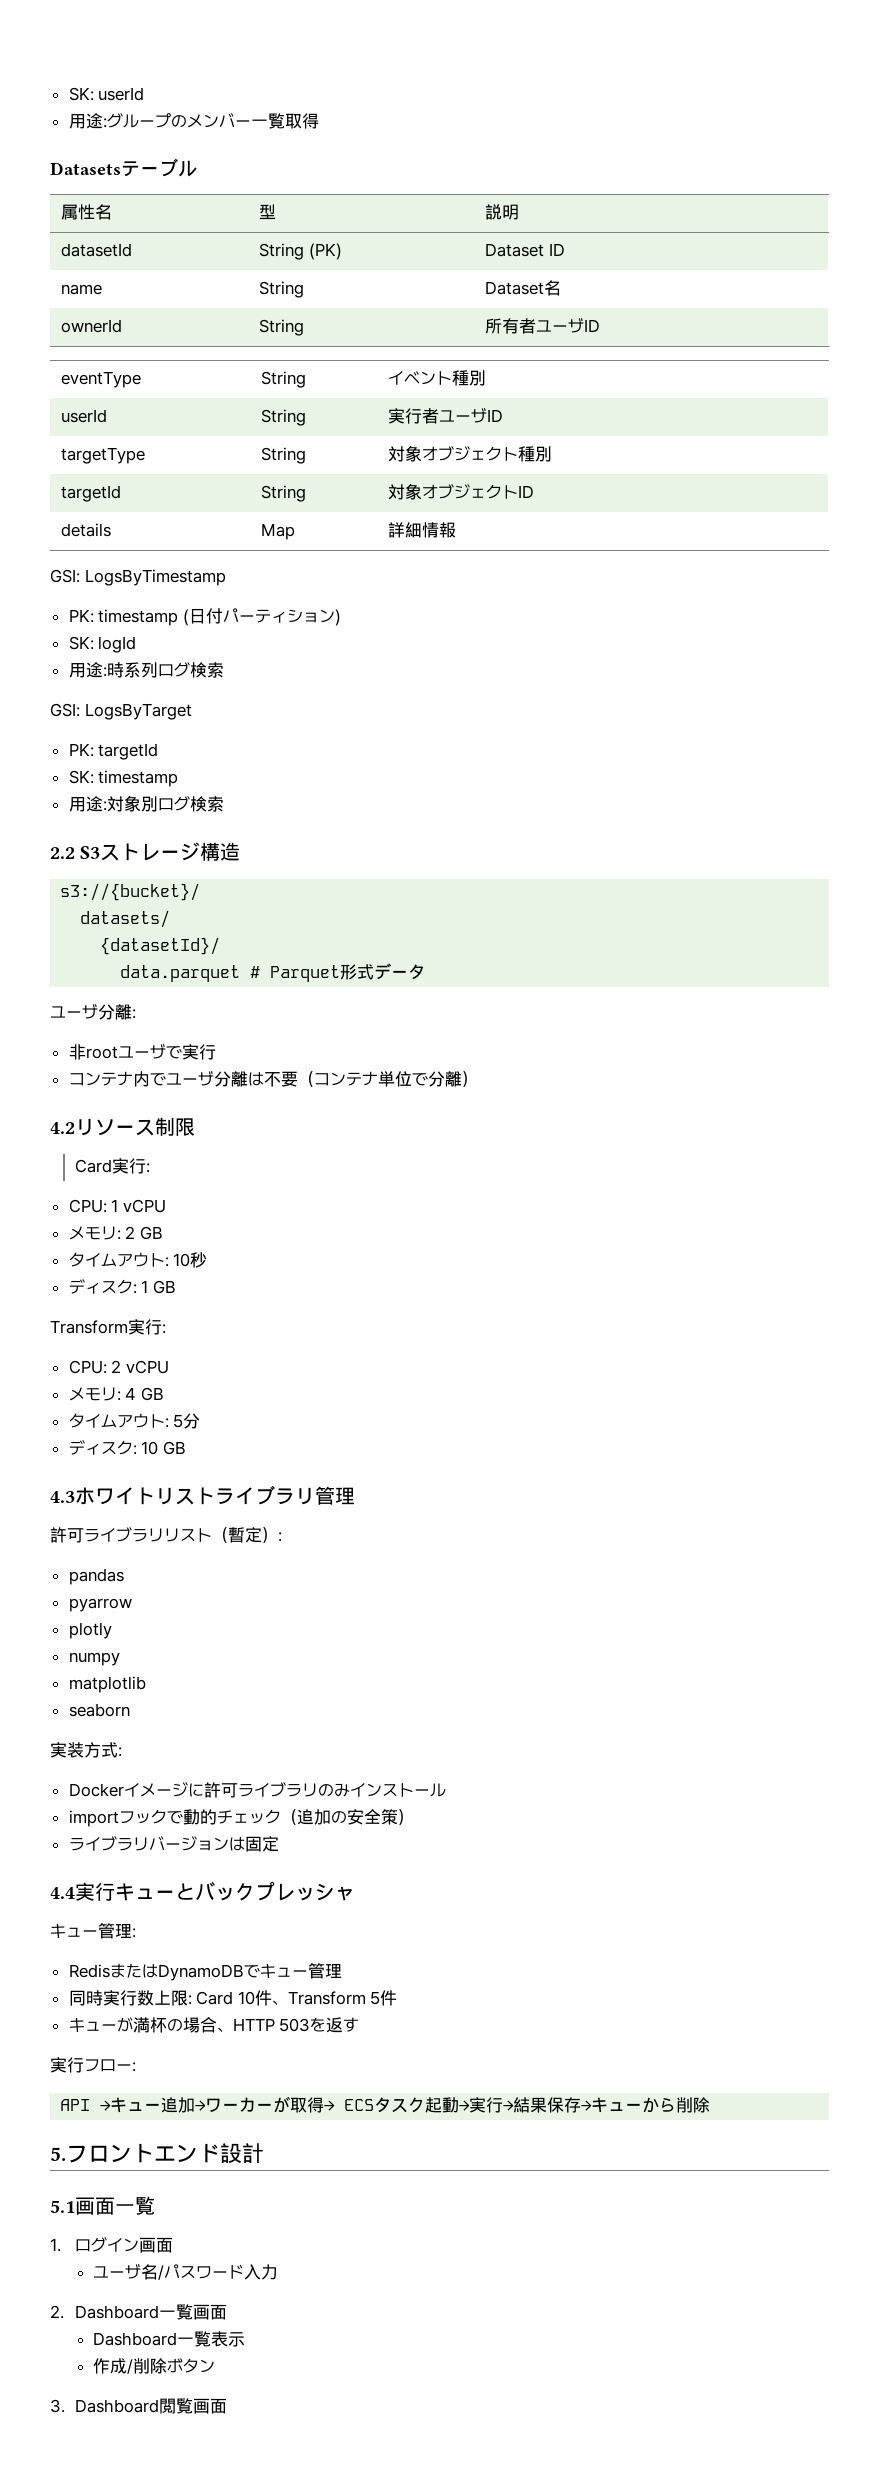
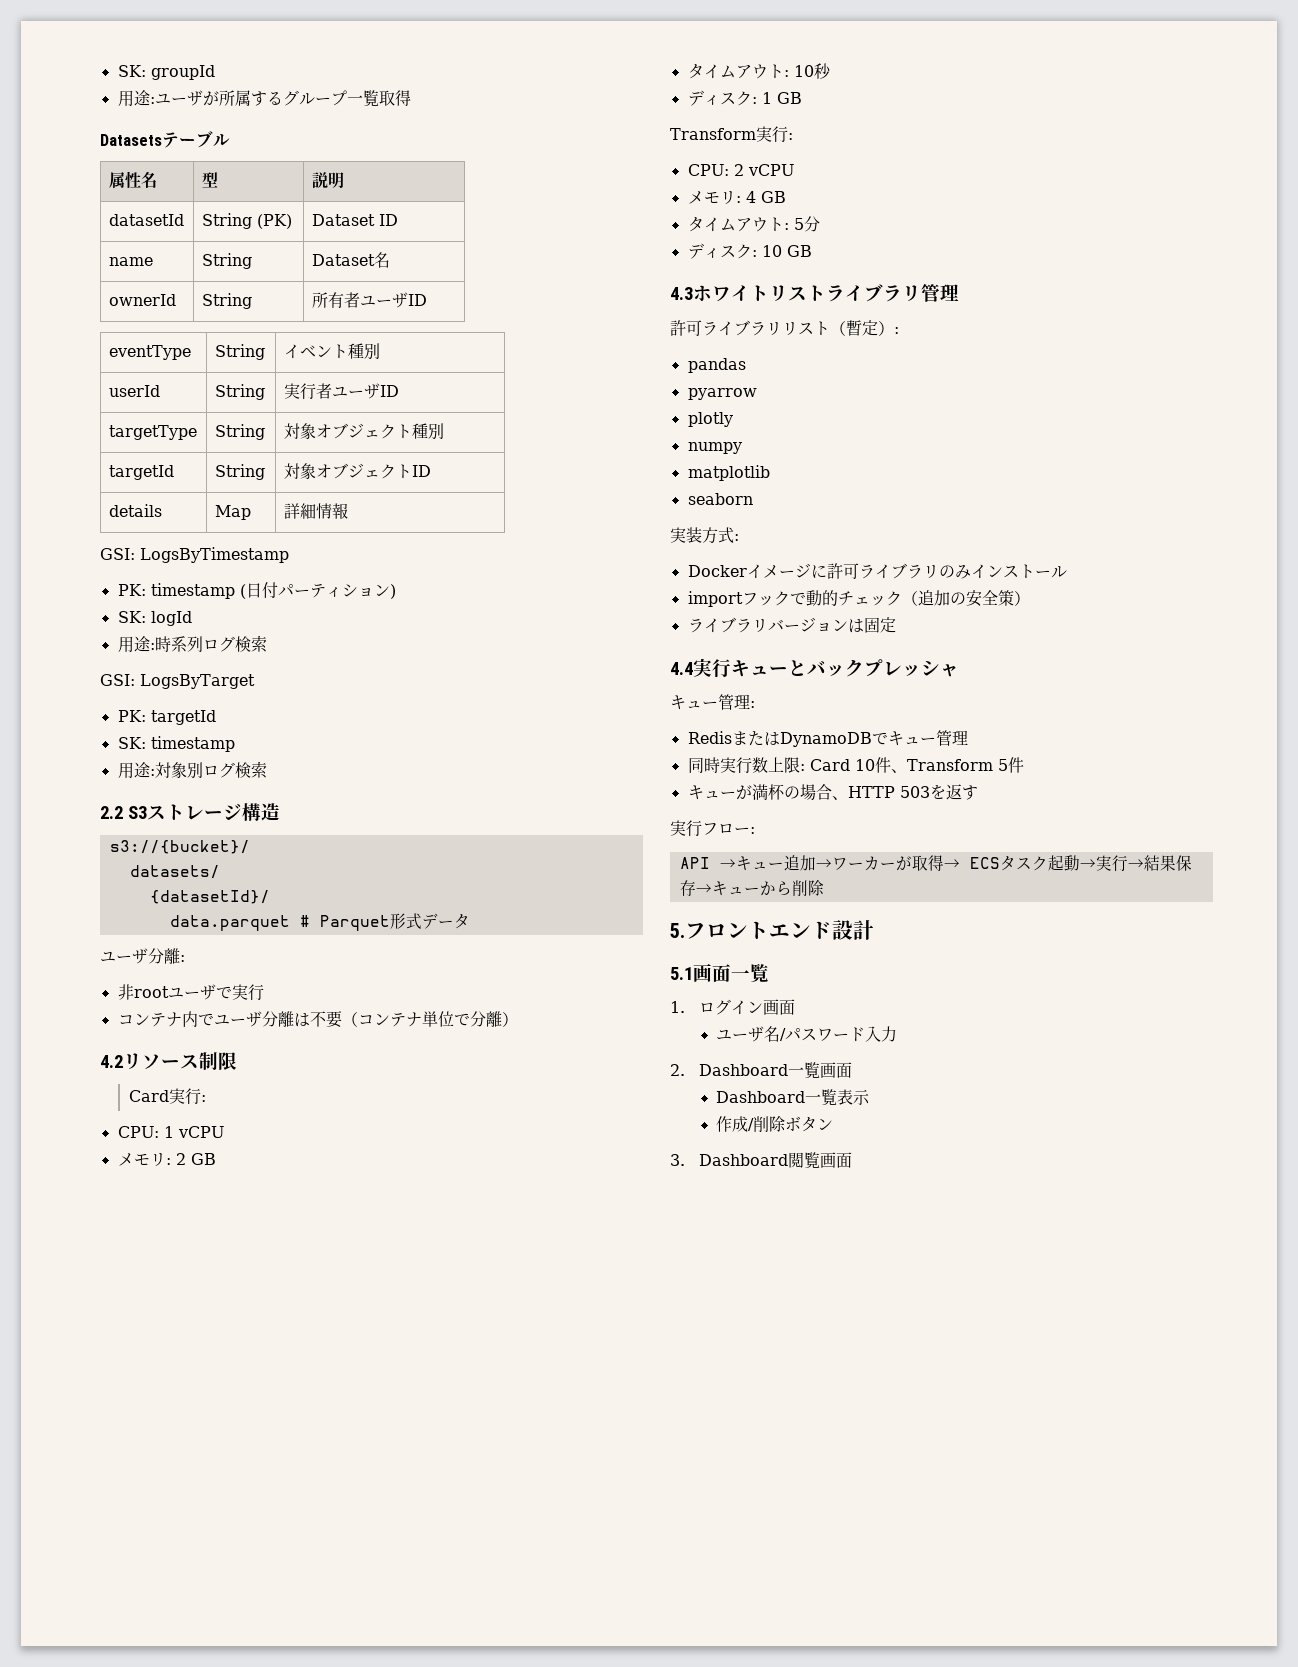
- SK: userId
- 用途:グループのメンバー一覧取得
+ SK: groupId
+ 用途:ユーザが所属するグループ一覧取得

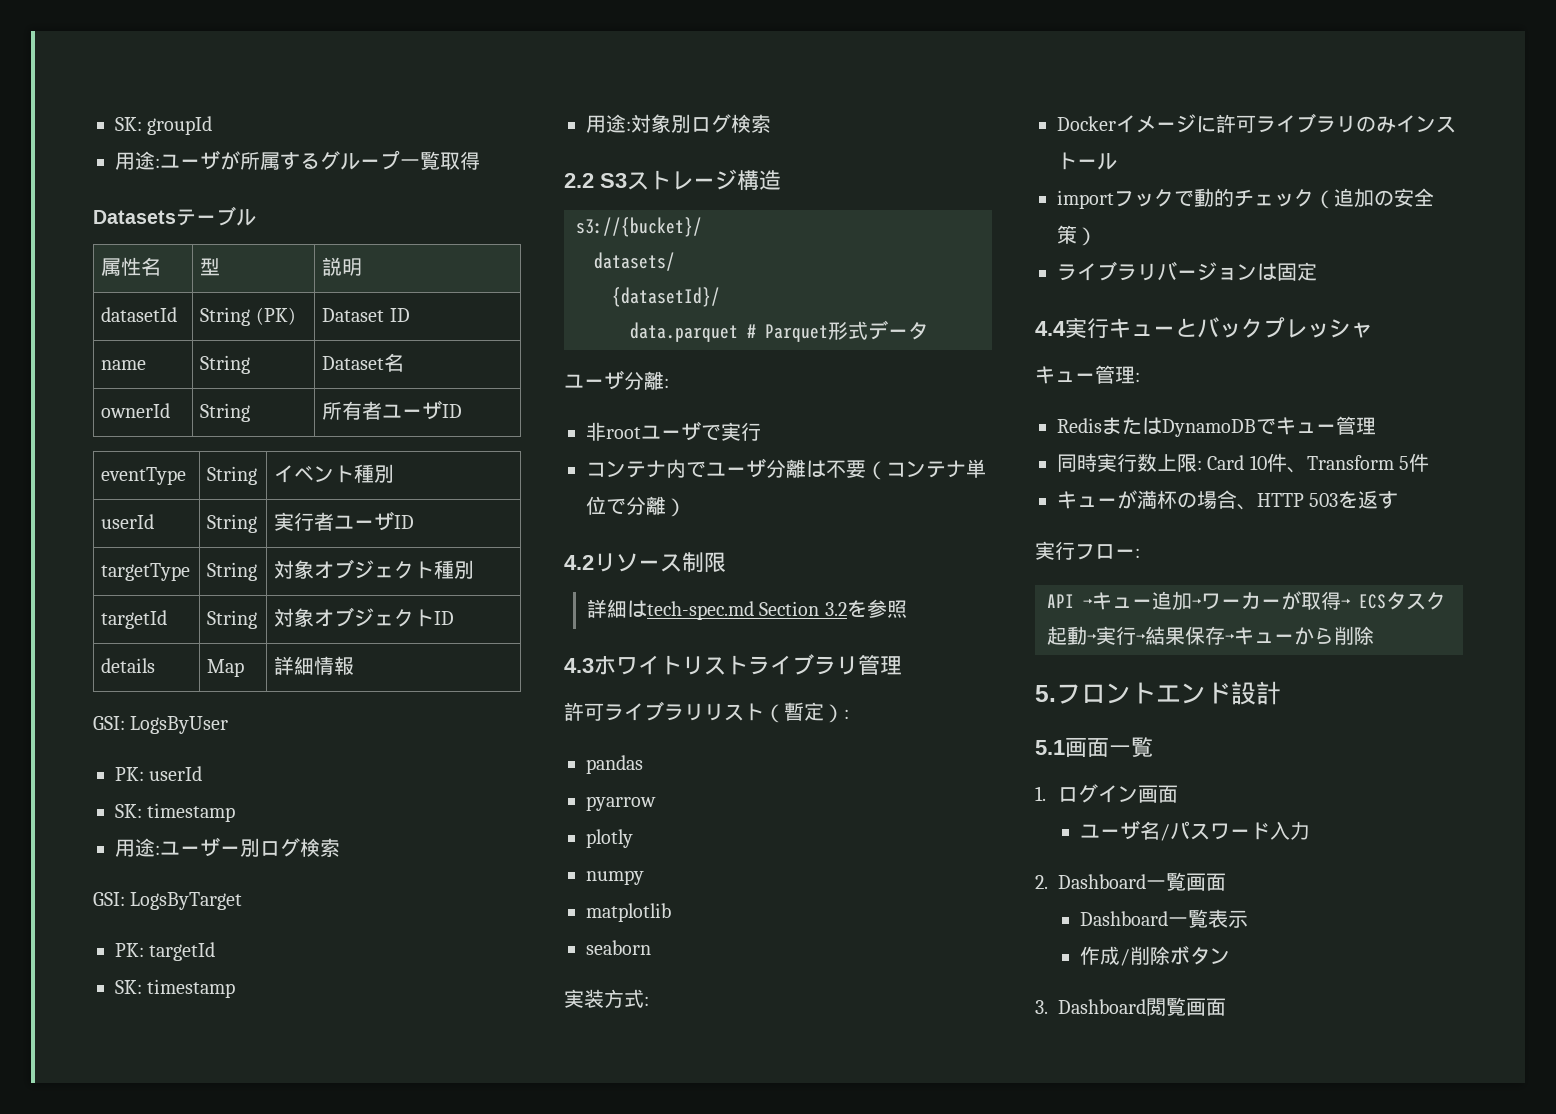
- GSI: LogsByTimestamp
- PK: timestamp (日付パーティション)
- SK: logId
- 用途:時系列ログ検索
+ GSI: LogsByUser
+ PK: userId
+ SK: timestamp
+ 用途:ユーザー別ログ検索
- Card実行:
- CPU: 1 vCPU
- メモリ: 2 GB
- タイムアウト: 10秒
- ディスク: 1 GB
- Transform実行:
- CPU: 2 vCPU
- メモリ: 4 GB
- タイムアウト: 5分
- ディスク: 10 GB
+ 詳細はtech-spec.md Section 3.2を参照

